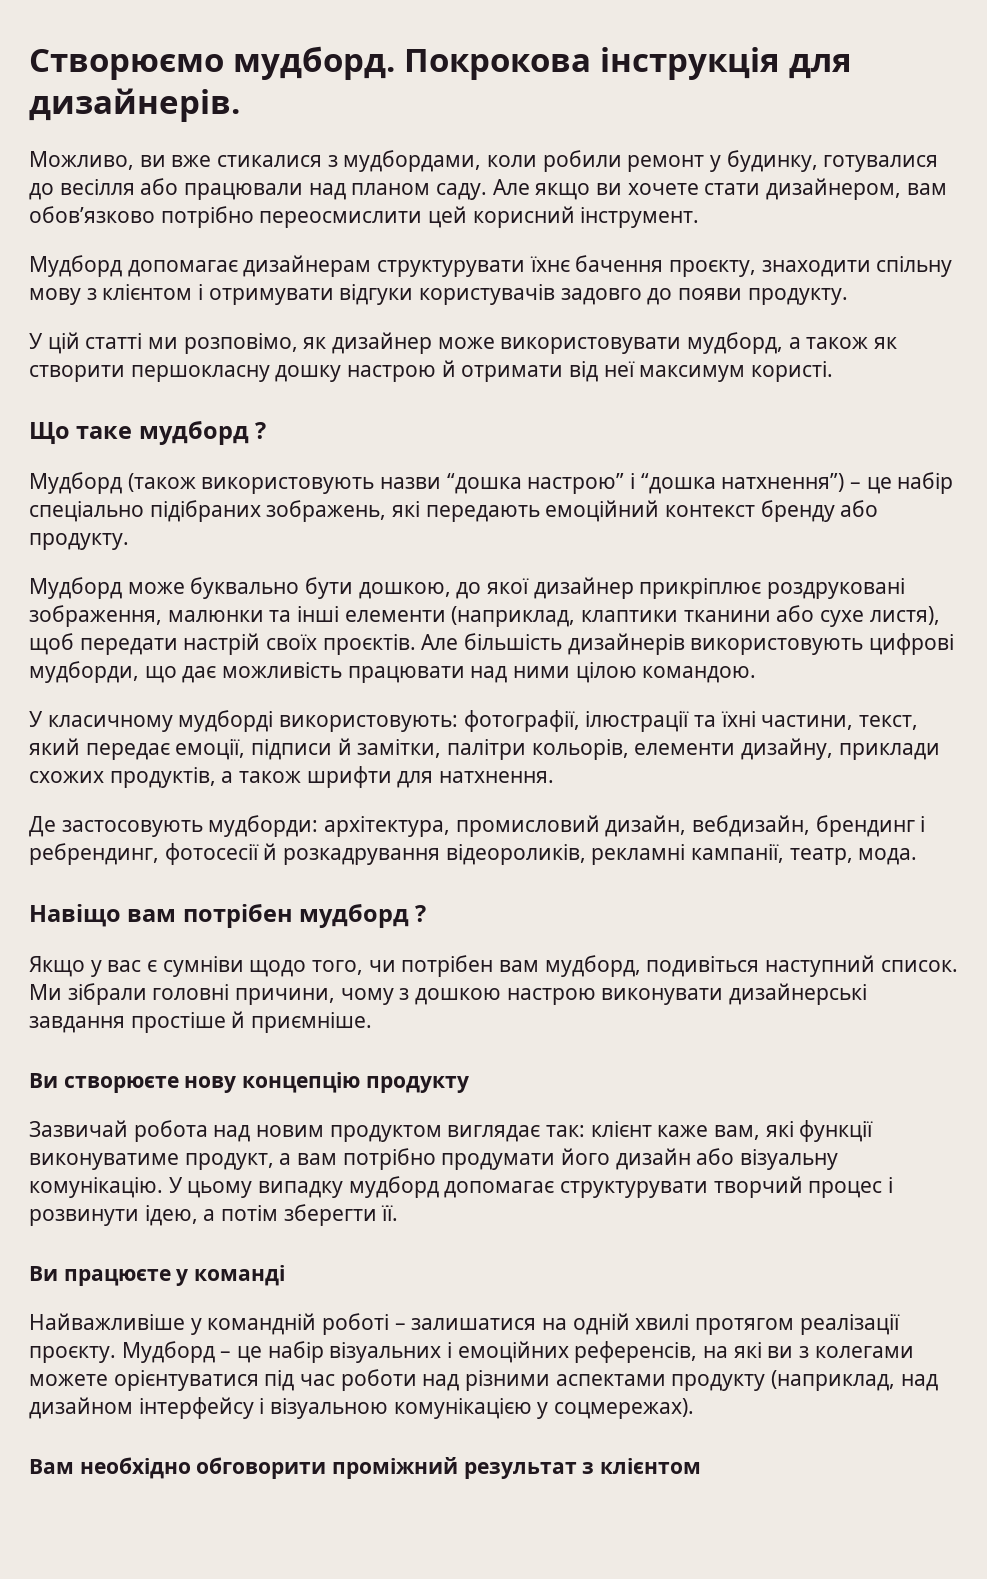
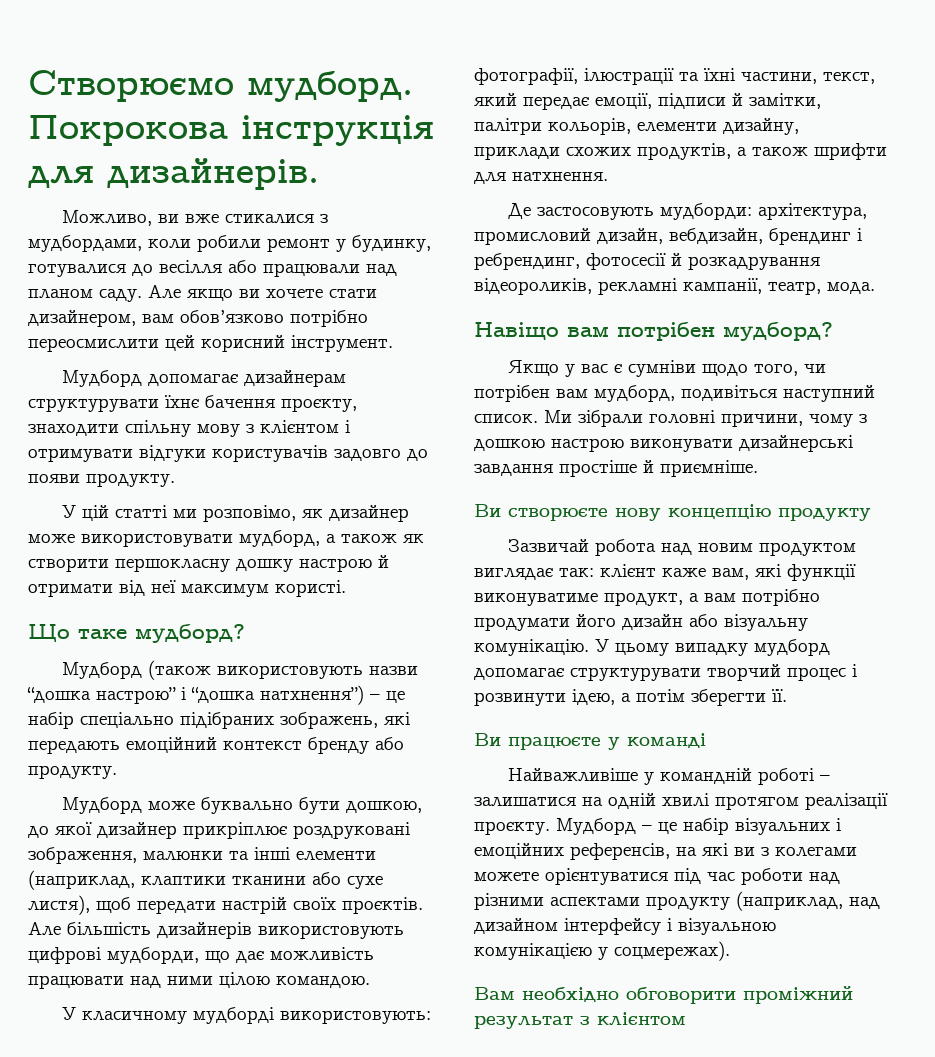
- Що таке мудборд ?
+ Що таке мудборд?
- Навіщо вам потрібен мудборд ?
+ Навіщо вам потрібен мудборд?

